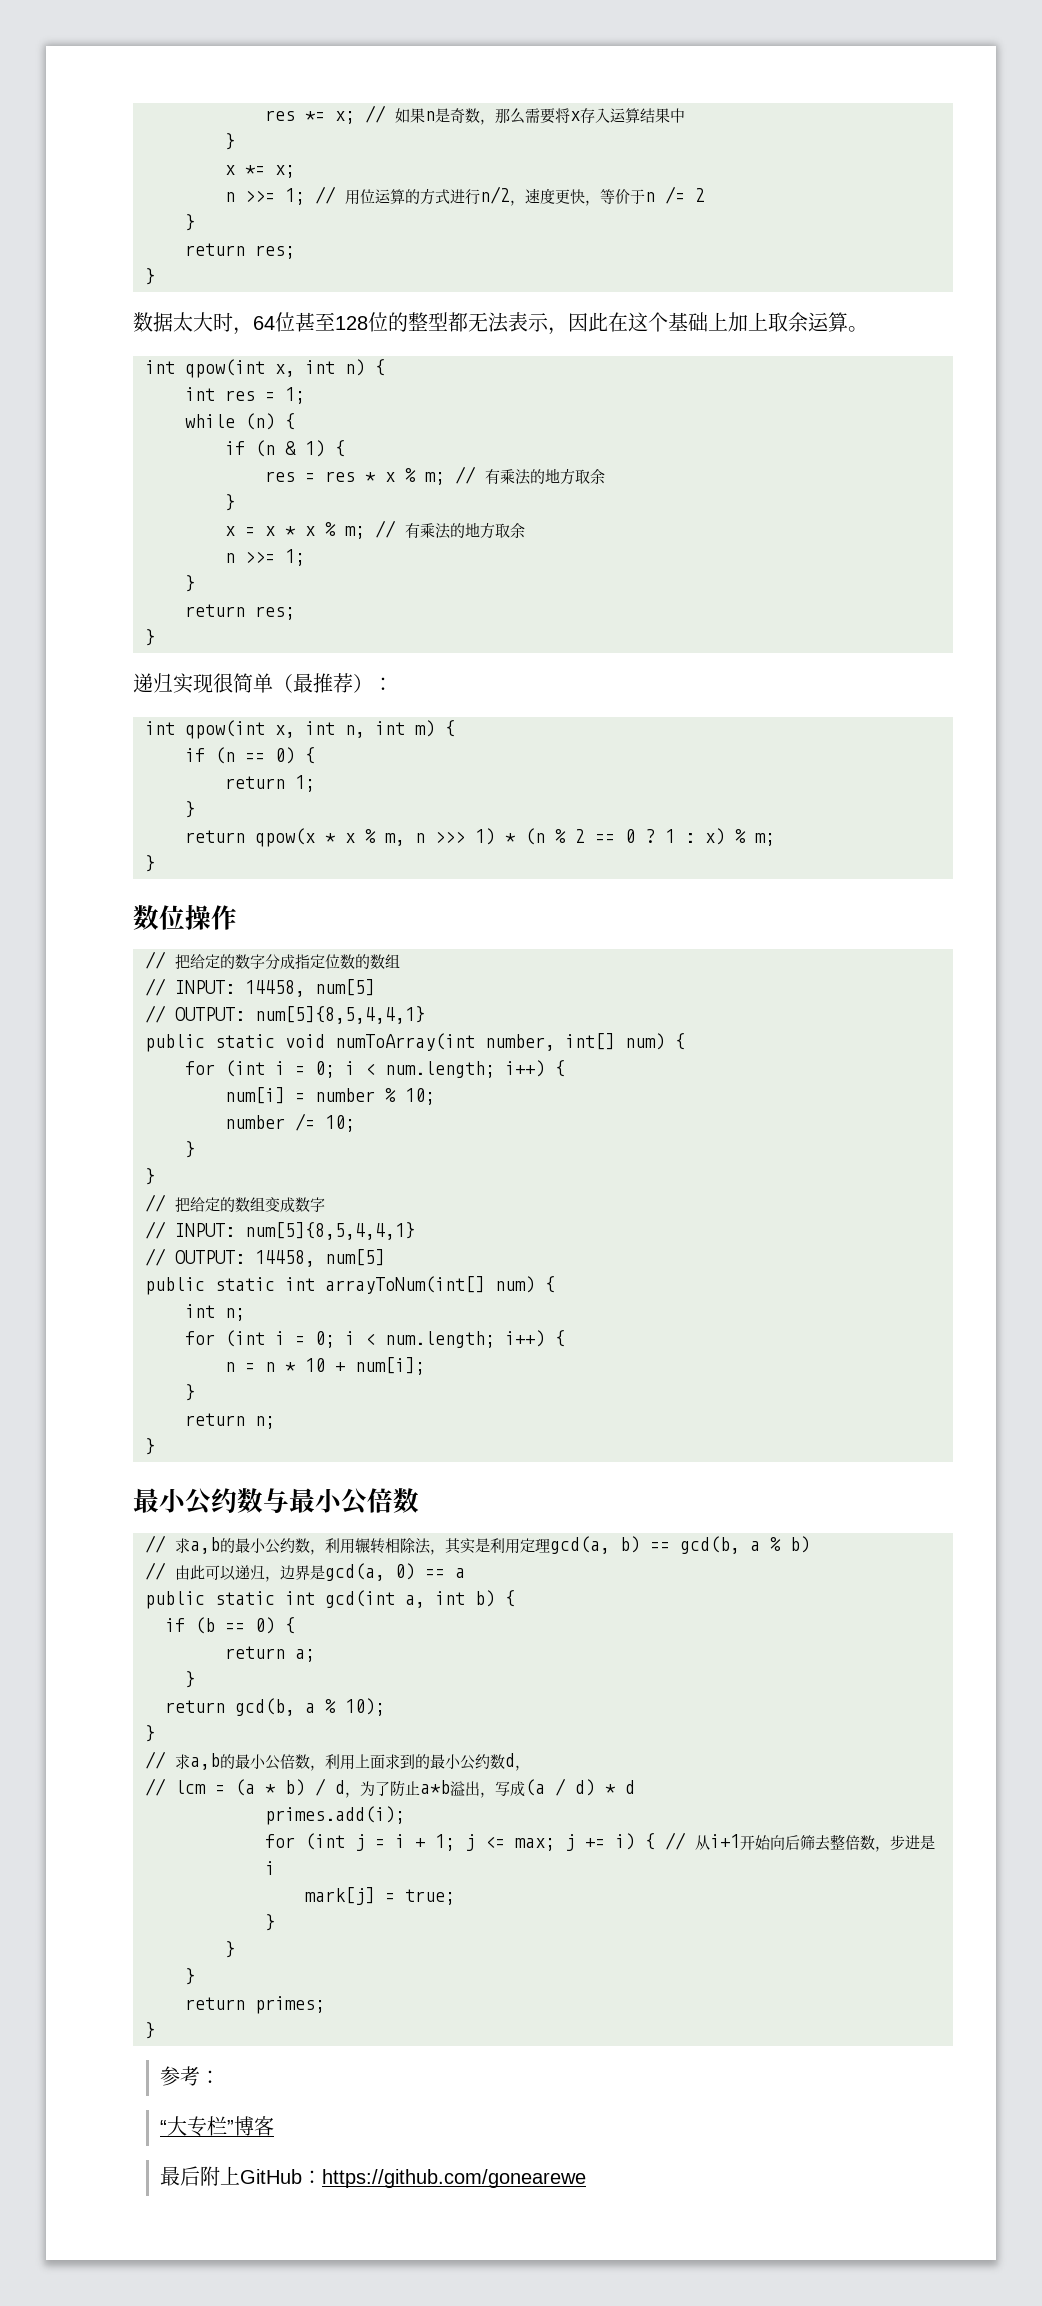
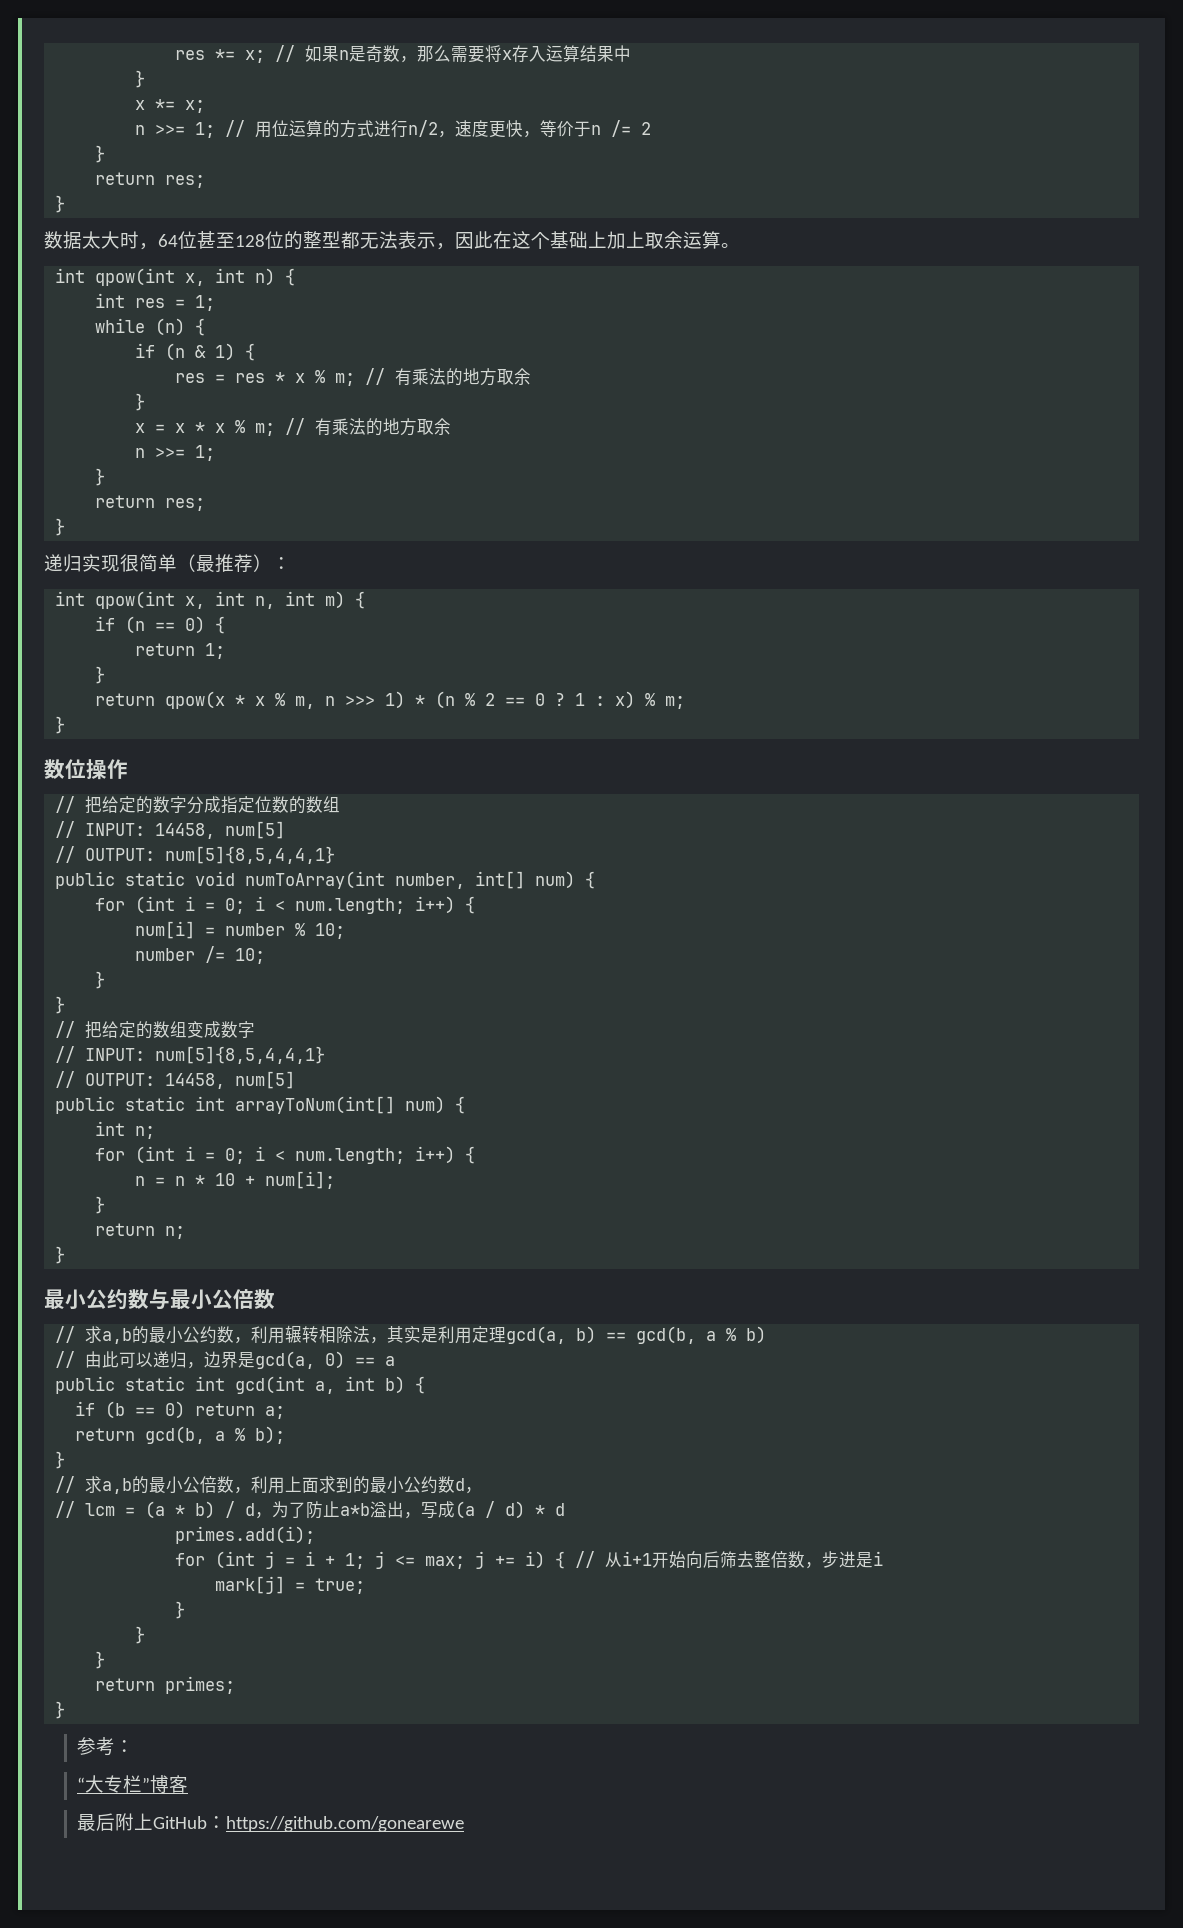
- if (b == 0) {
- return a;
- }
+ if (b == 0) return a;
- return gcd(b, a % 10);
+ return gcd(b, a % b);

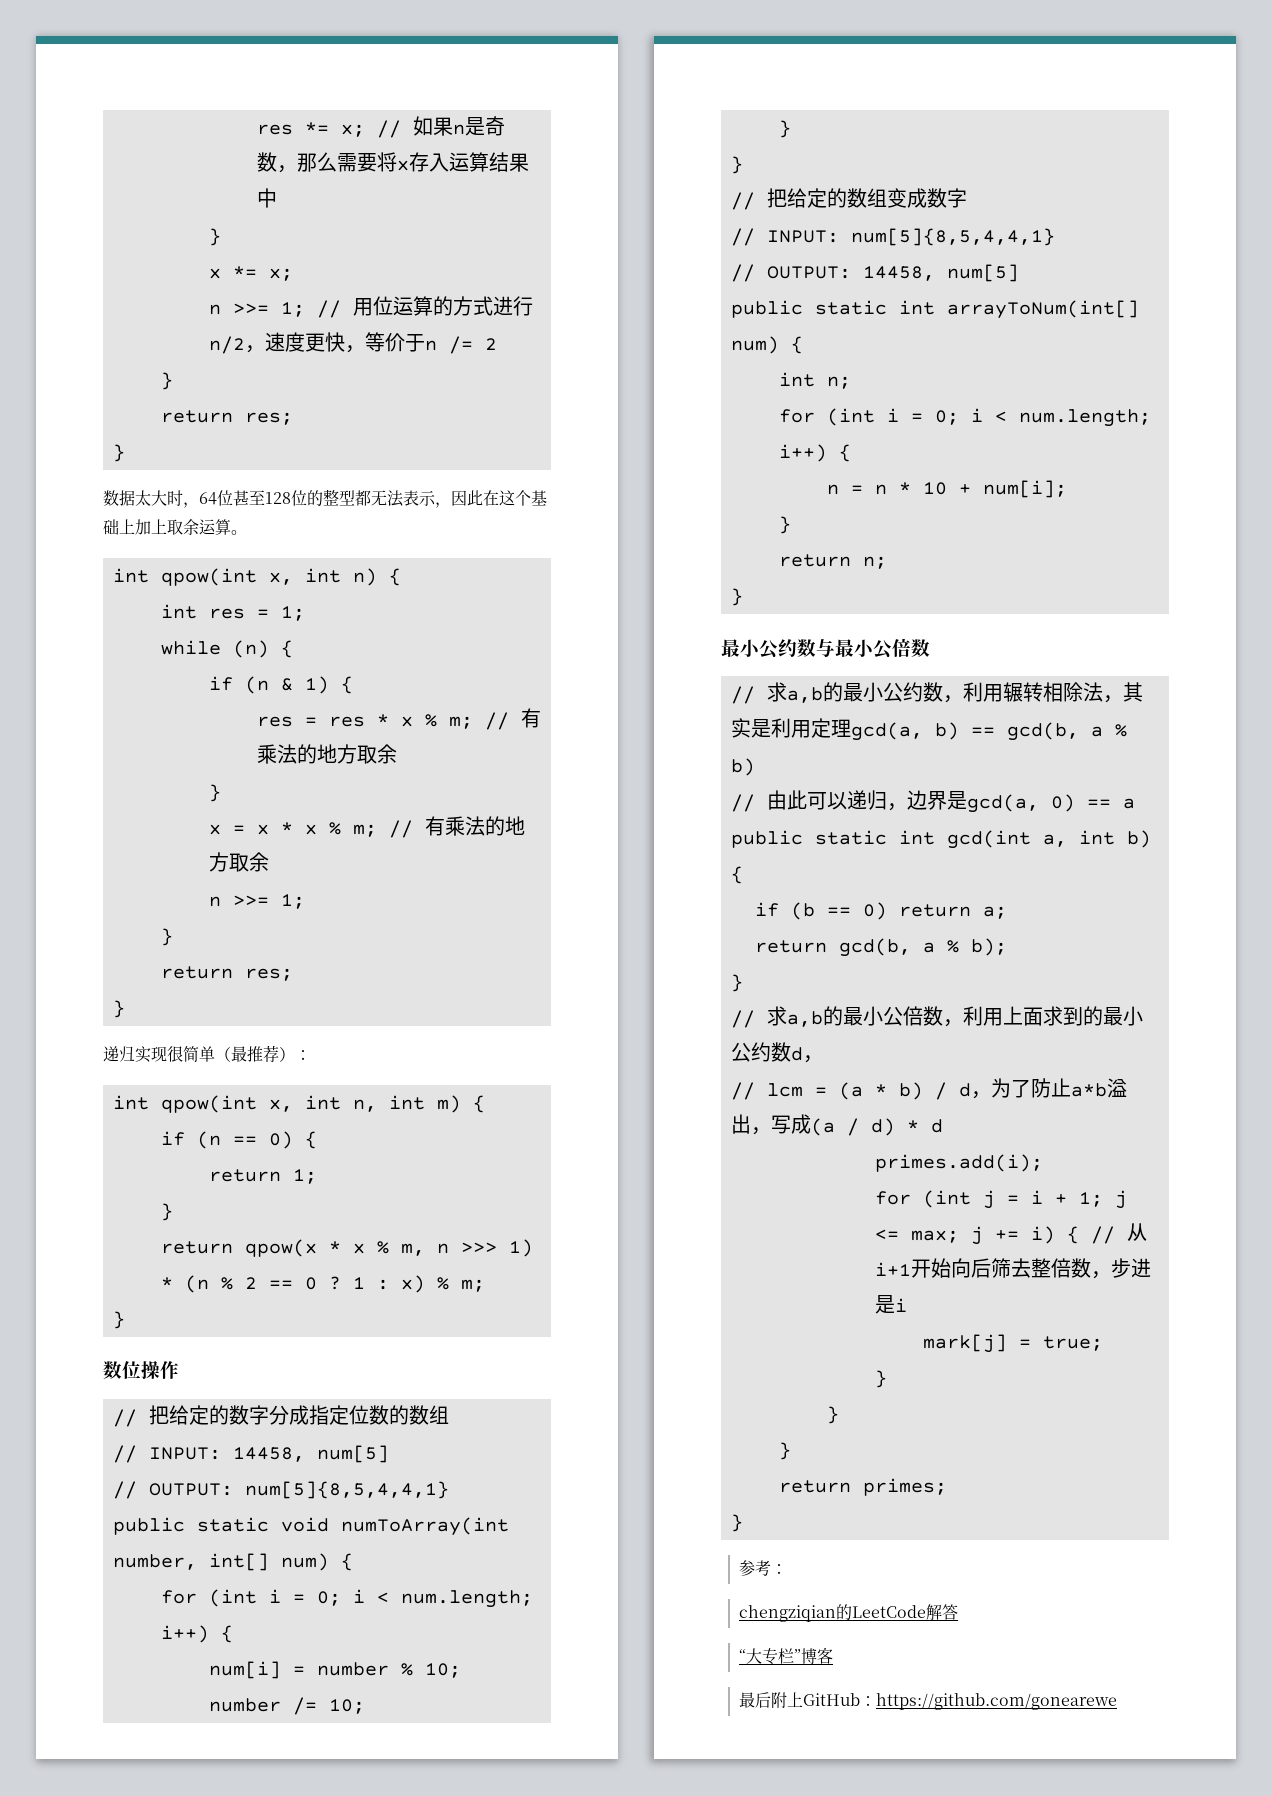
+ chengziqian的LeetCode解答

